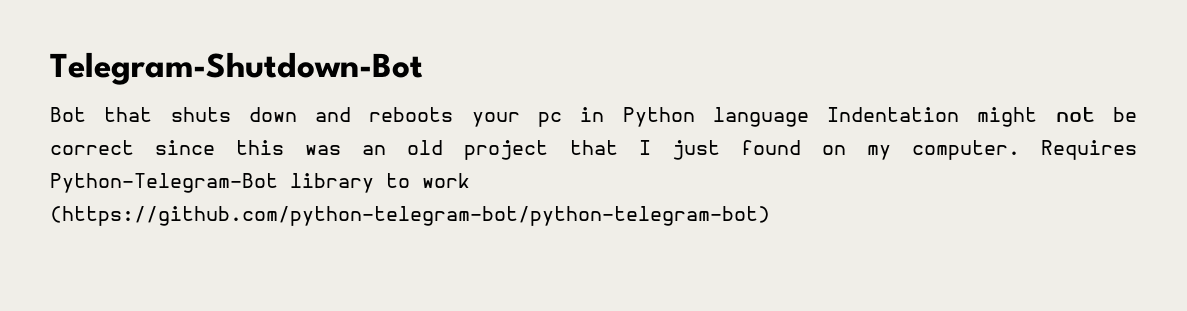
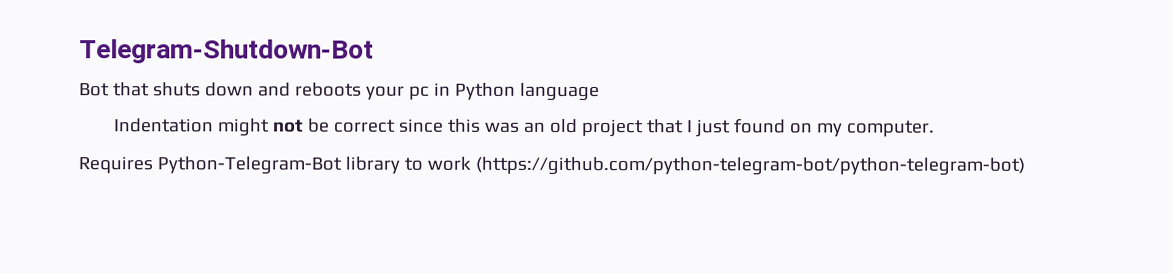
- Bot that shuts down and reboots your pc in Python language Indentation might not be correct since this was an old project that I just found on my computer. Requires Python-Telegram-Bot library to work (https://github.com/python-telegram-bot/python-telegram-bot)
+ Bot that shuts down and reboots your pc in Python language
+ Indentation might not be correct since this was an old project that I just found on my computer.
+ Requires Python-Telegram-Bot library to work (https://github.com/python-telegram-bot/python-telegram-bot)

